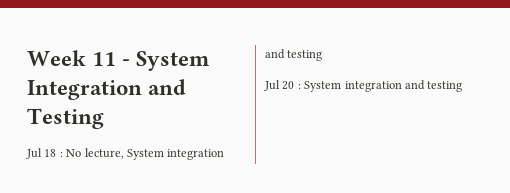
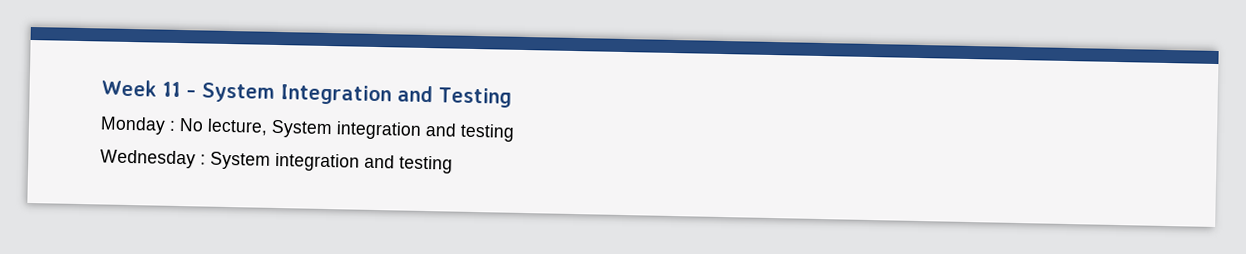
- Jul 18 : No lecture, System integration and testing
+ Monday : No lecture, System integration and testing
- Jul 20 : System integration and testing
+ Wednesday : System integration and testing

